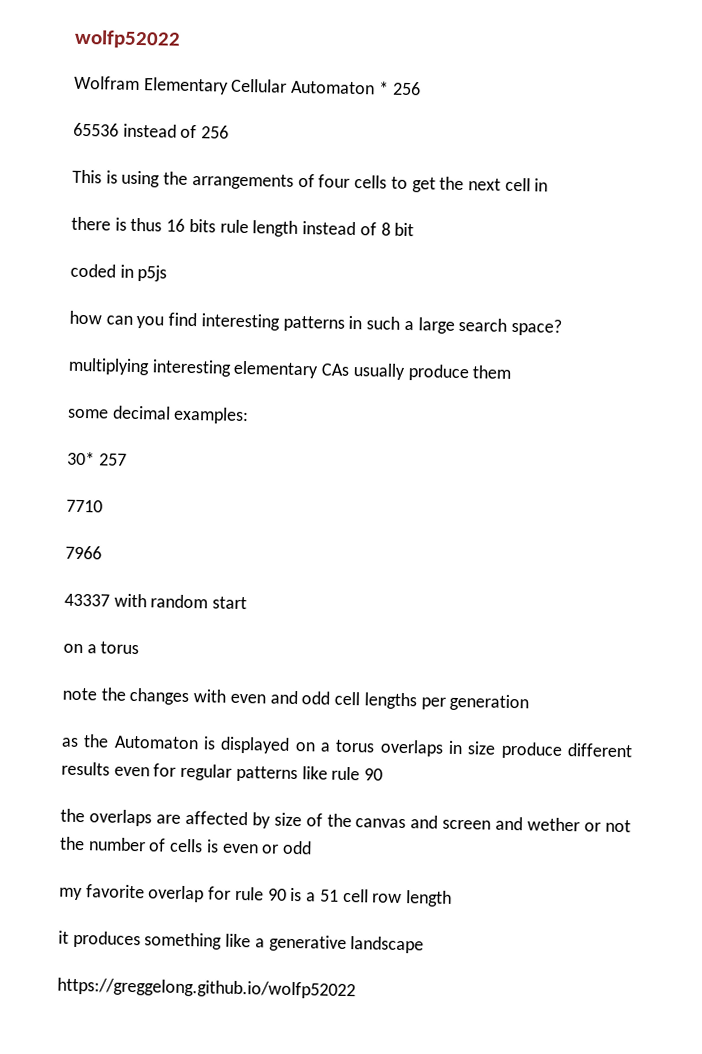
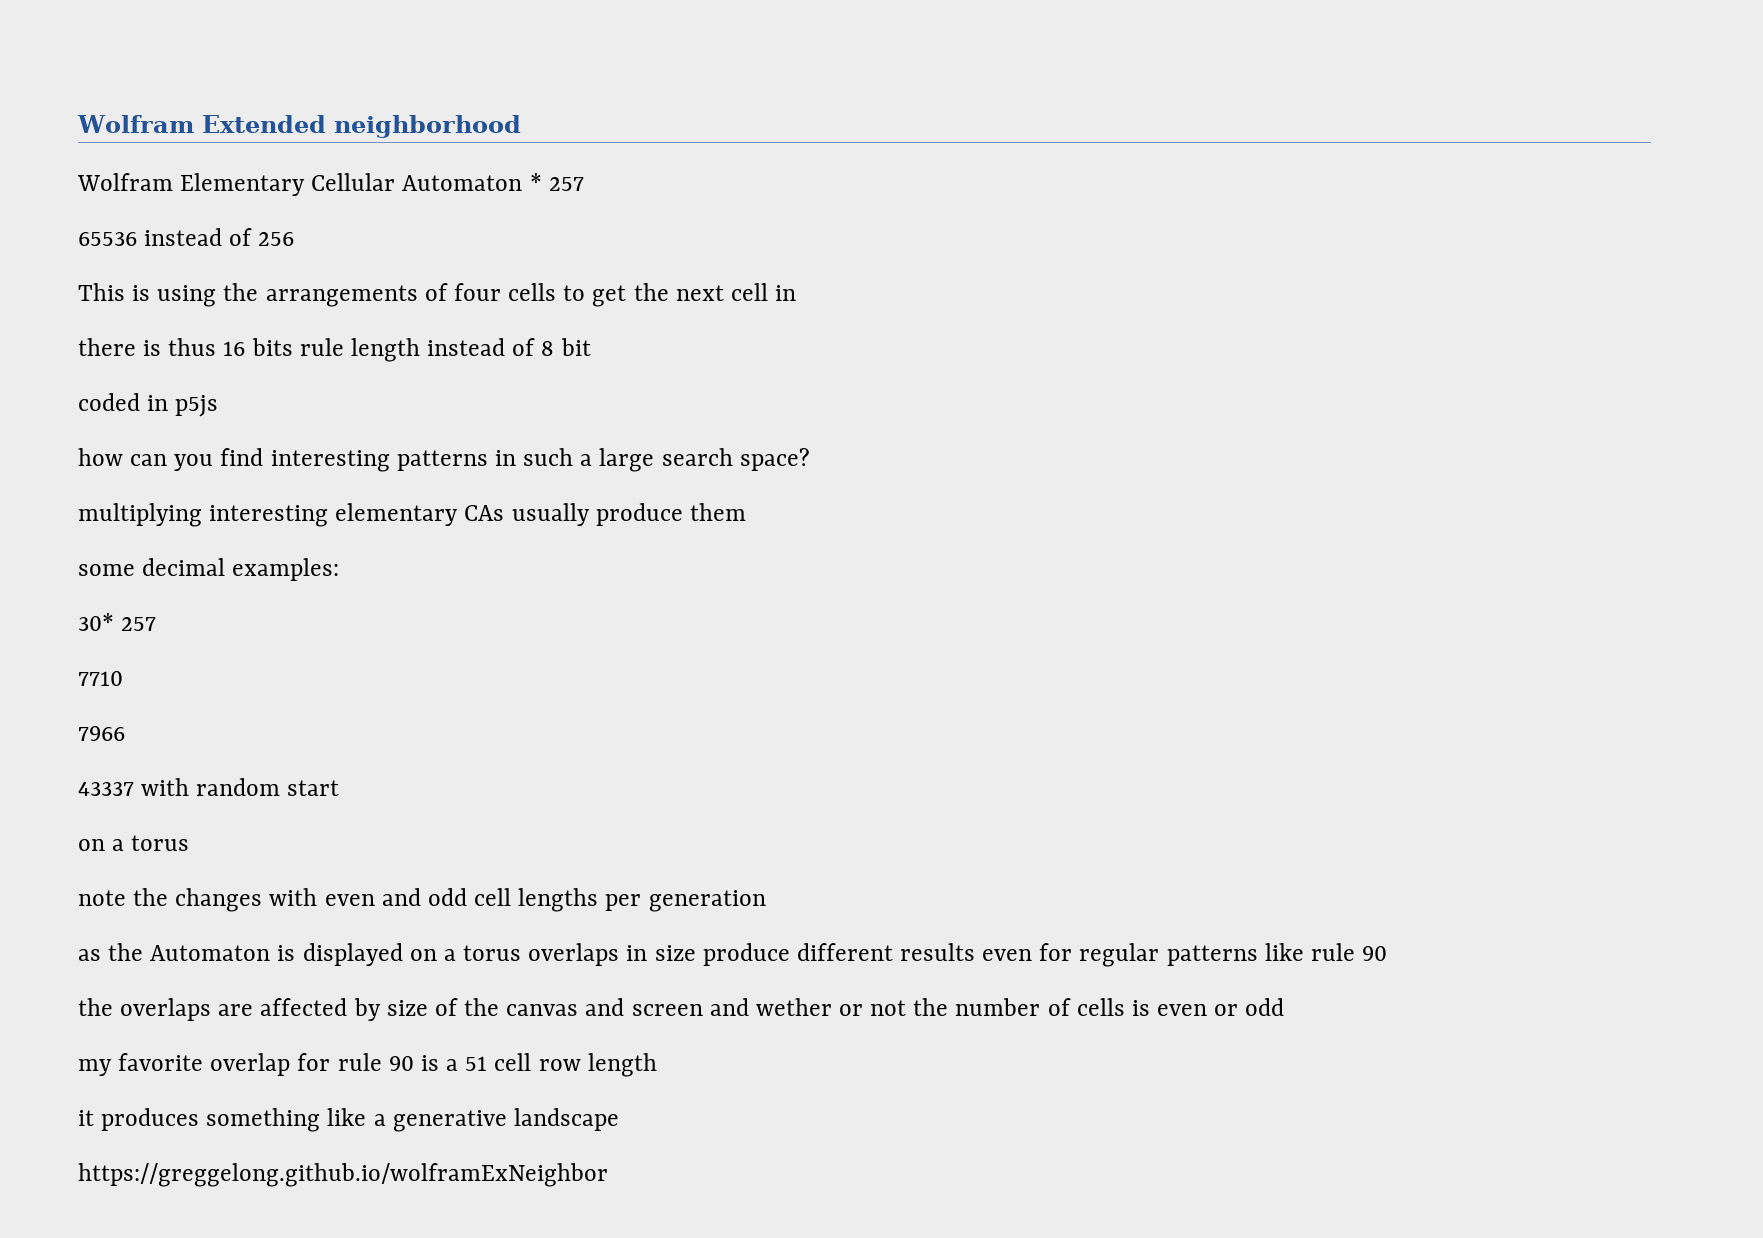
- wolfp52022
+ Wolfram Extended neighborhood
- Wolfram Elementary Cellular Automaton * 256
+ Wolfram Elementary Cellular Automaton * 257
- https://greggelong.github.io/wolfp52022
+ https://greggelong.github.io/wolframExNeighbor

